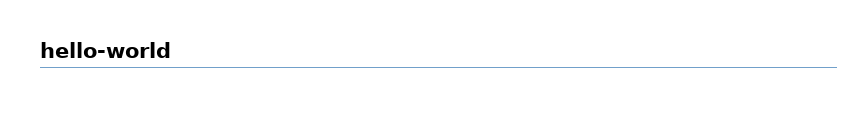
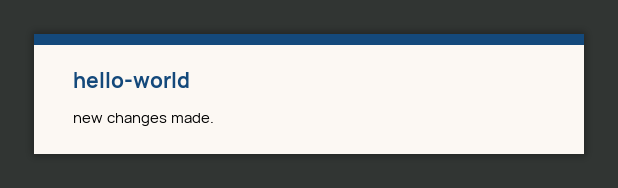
+ new changes made.

